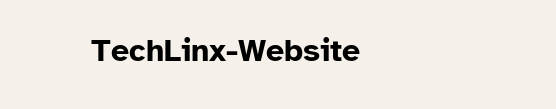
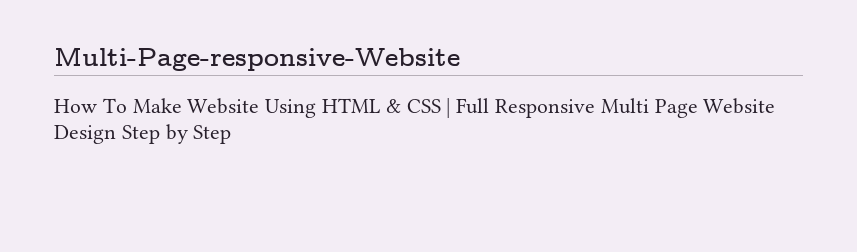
- TechLinx-Website
+ Multi-Page-responsive-Website
+ How To Make Website Using HTML & CSS | Full Responsive Multi Page Website Design Step by Step

